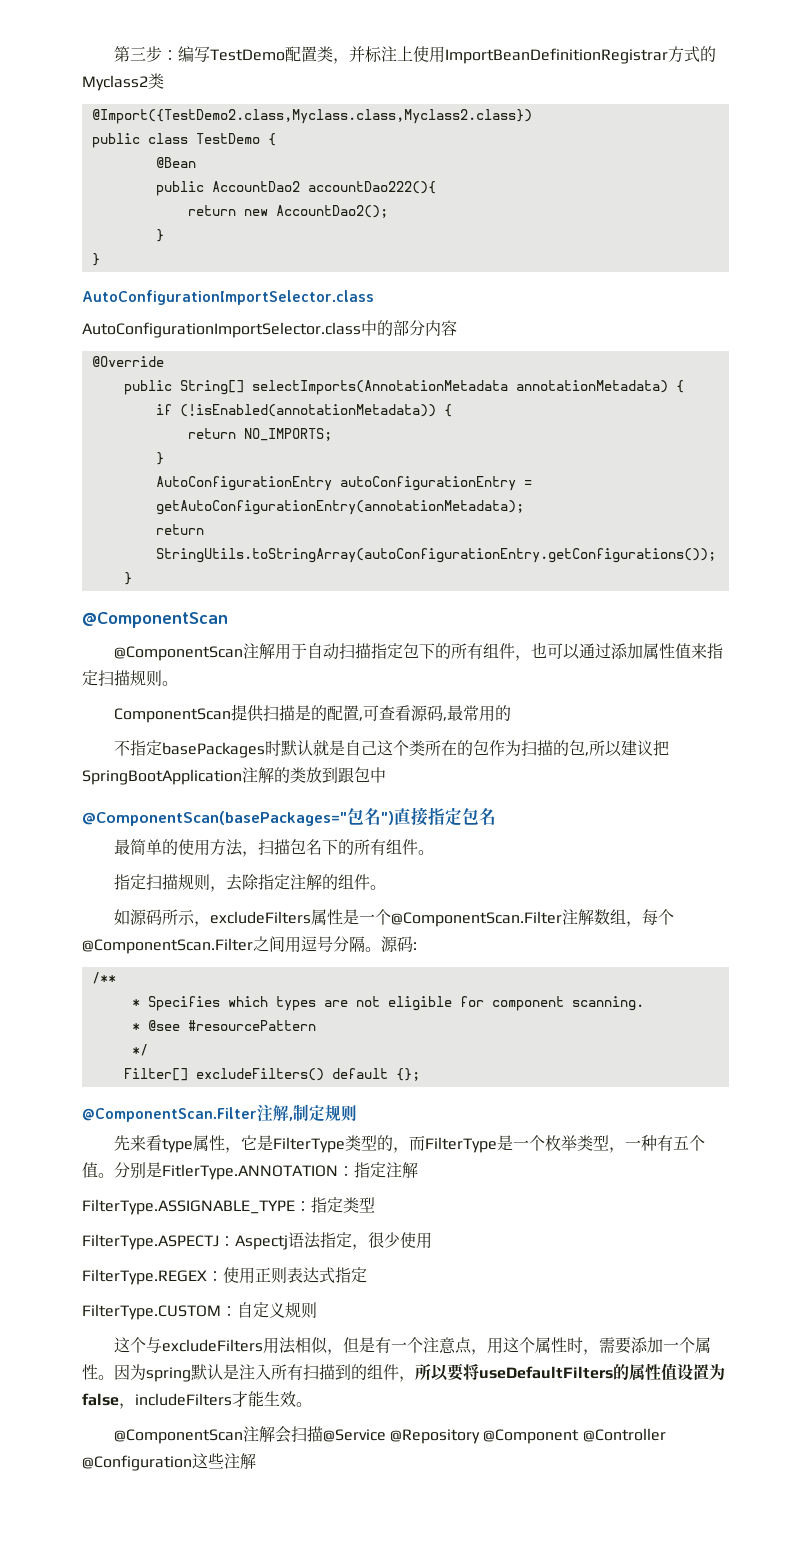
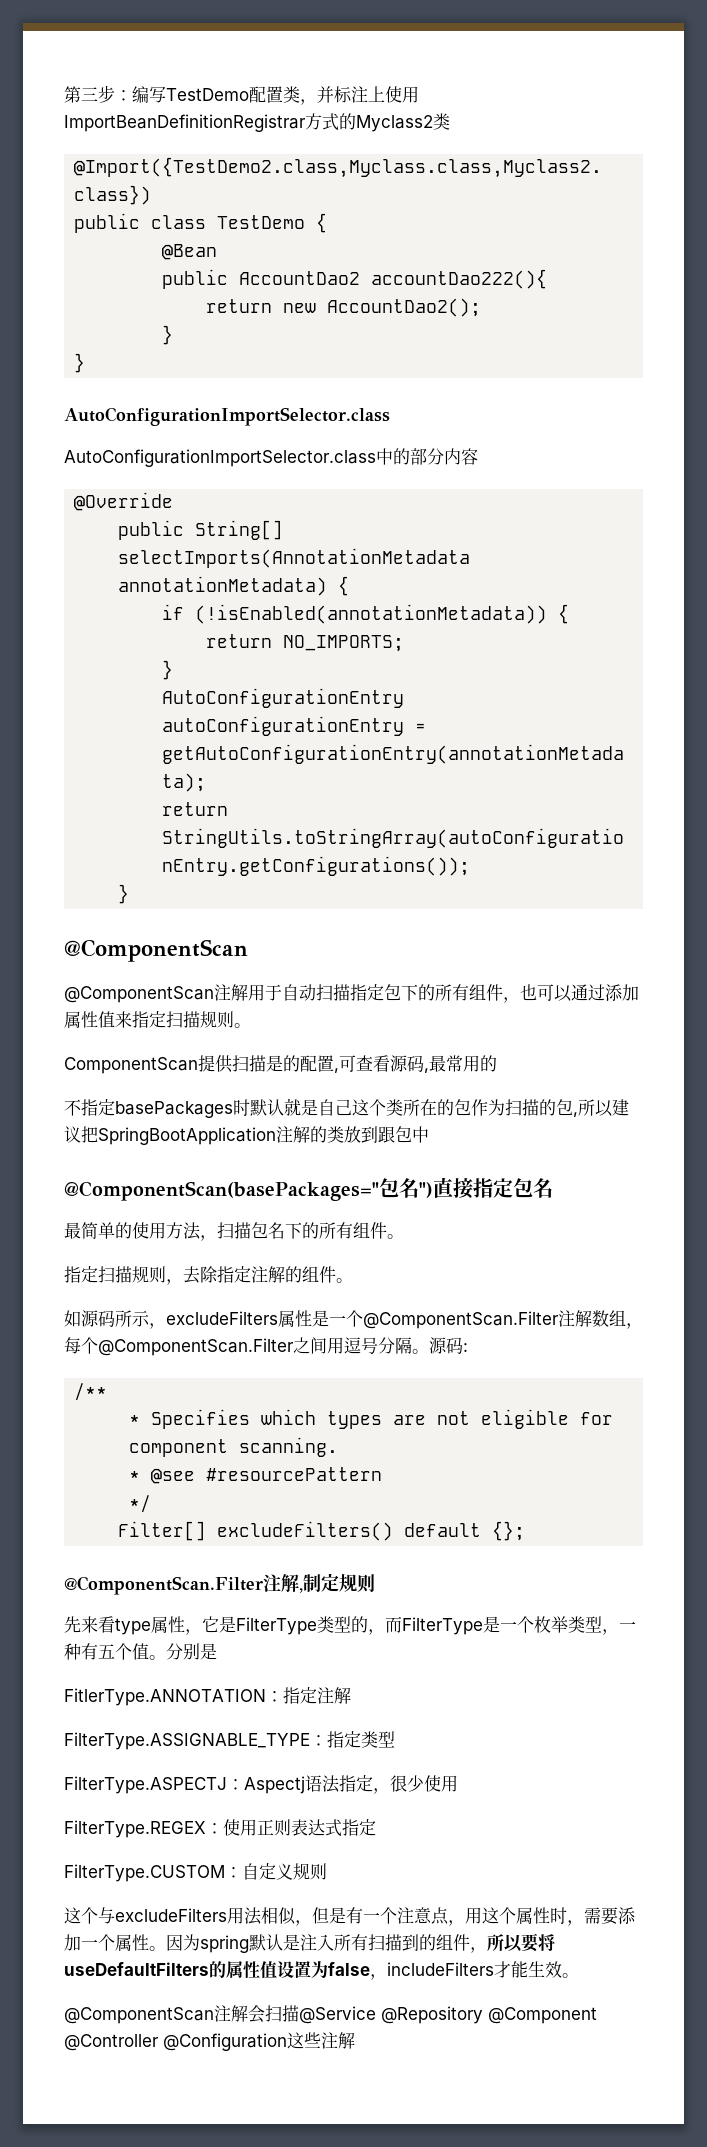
- 分别是FitlerType.ANNOTATION：指定注解
+ 分别是
+ FitlerType.ANNOTATION：指定注解

